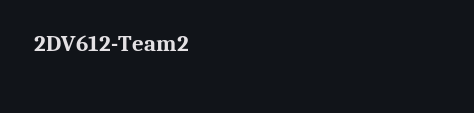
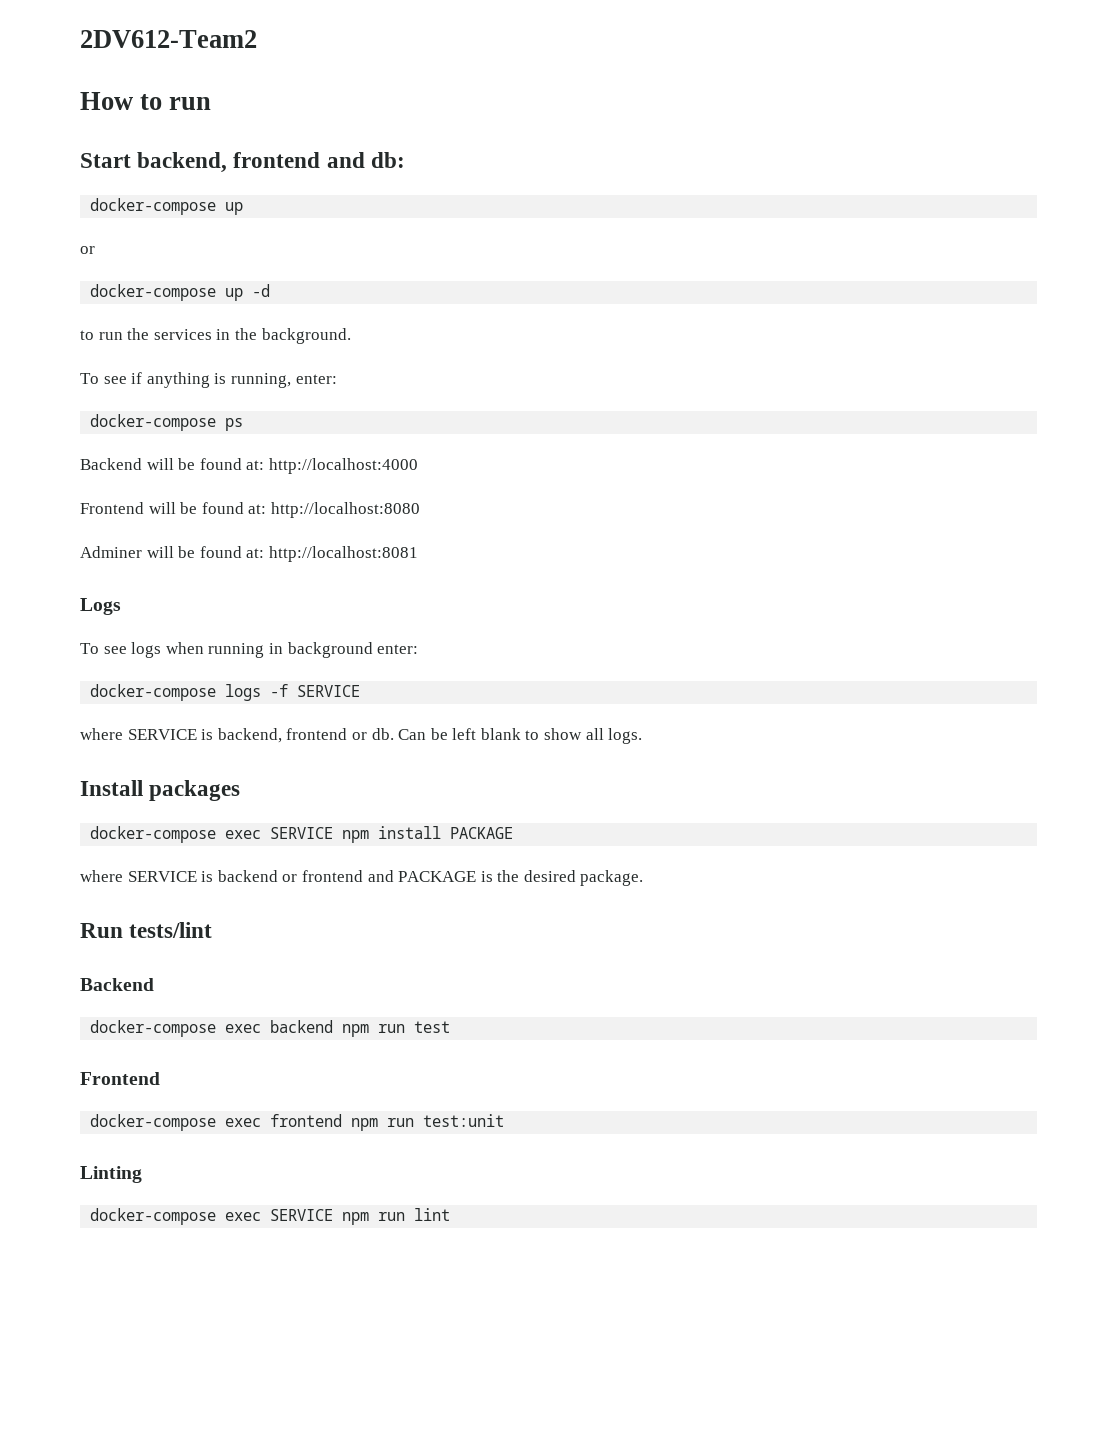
+ How to run
+ Start backend, frontend and db:
+ docker-compose up
+ or
+ docker-compose up -d
+ to run the services in the background.
+ To see if anything is running, enter:
+ docker-compose ps
+ Backend will be found at: http://localhost:4000
+ Frontend will be found at: http://localhost:8080
+ Adminer will be found at: http://localhost:8081
+ Logs
+ To see logs when running in background enter:
+ docker-compose logs -f SERVICE
+ where SERVICE is backend, frontend or db. Can be left blank to show all logs.
+ Install packages
+ docker-compose exec SERVICE npm install PACKAGE
+ where SERVICE is backend or frontend and PACKAGE is the desired package.
+ Run tests/lint
+ Backend
+ docker-compose exec backend npm run test
+ Frontend
+ docker-compose exec frontend npm run test:unit
+ Linting
+ docker-compose exec SERVICE npm run lint

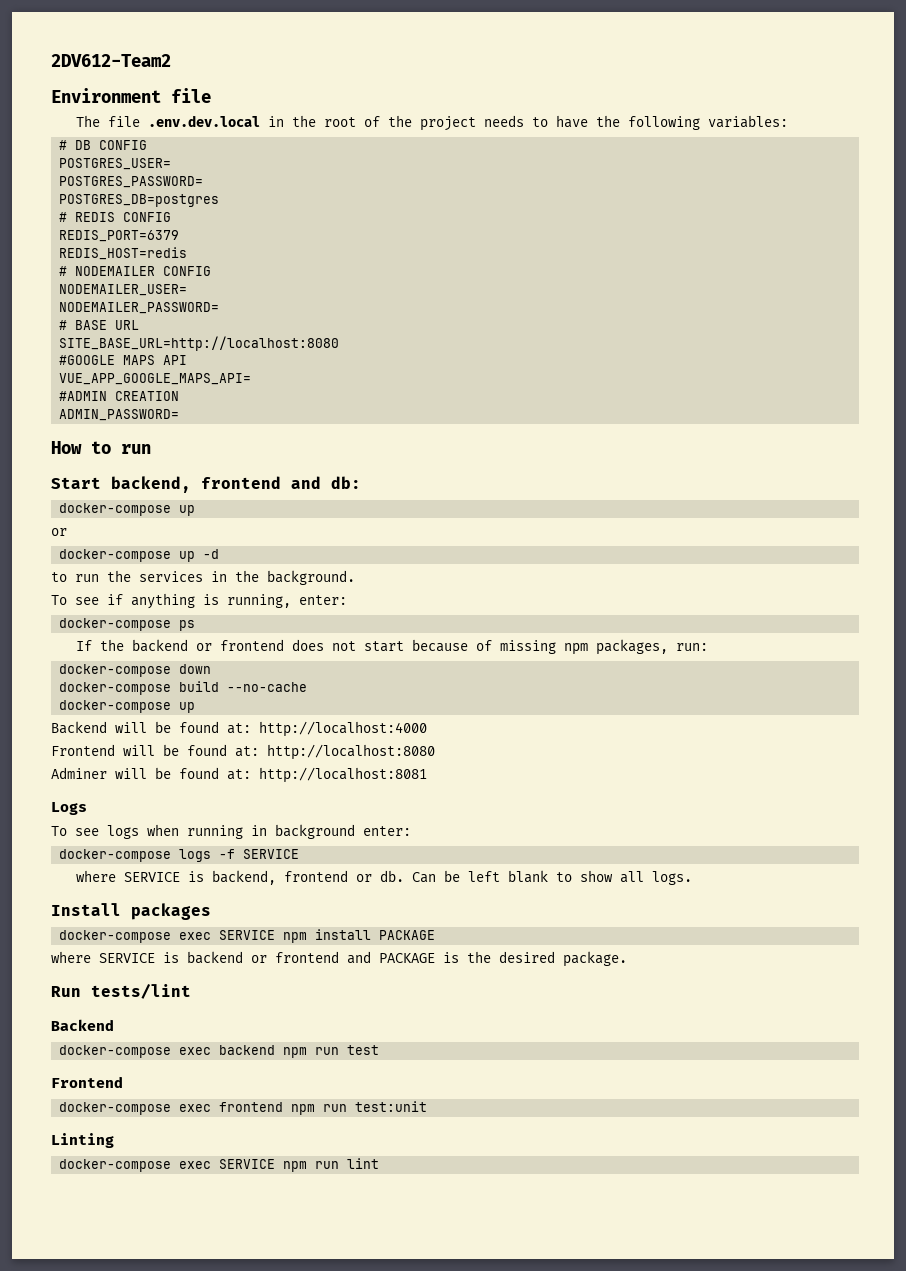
+ Environment file
+ The file .env.dev.local in the root of the project needs to have the following variables:
+ # DB CONFIG
+ POSTGRES_USER=
+ POSTGRES_PASSWORD=
+ POSTGRES_DB=postgres
+ # REDIS CONFIG
+ REDIS_PORT=6379
+ REDIS_HOST=redis
+ # NODEMAILER CONFIG
+ NODEMAILER_USER=
+ NODEMAILER_PASSWORD=
+ # BASE URL
+ SITE_BASE_URL=http://localhost:8080
+ #GOOGLE MAPS API
+ VUE_APP_GOOGLE_MAPS_API=
+ #ADMIN CREATION
+ ADMIN_PASSWORD=
+ If the backend or frontend does not start because of missing npm packages, run:
+ docker-compose down
+ docker-compose build --no-cache
+ docker-compose up

